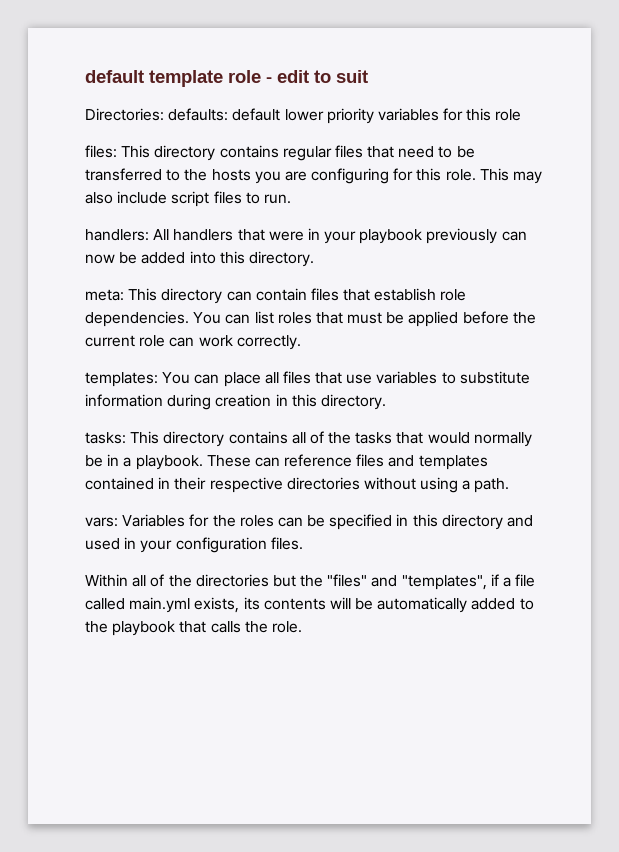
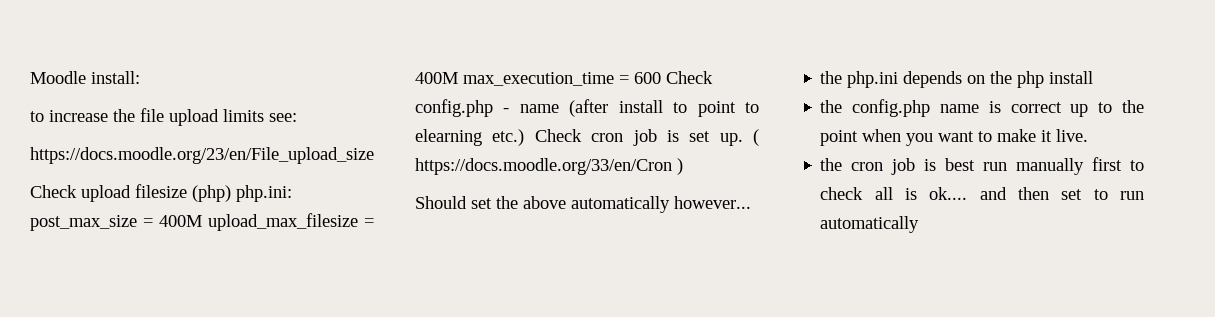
- default template role - edit to suit
- Directories: defaults: default lower priority variables for this role
- files: This directory contains regular files that need to be transferred to the hosts you are configuring for this role. This may also include script files to run.
- handlers: All handlers that were in your playbook previously can now be added into this directory.
- meta: This directory can contain files that establish role dependencies. You can list roles that must be applied before the current role can work correctly.
- templates: You can place all files that use variables to substitute information during creation in this directory.
- tasks: This directory contains all of the tasks that would normally be in a playbook. These can reference files and templates contained in their respective directories without using a path.
- vars: Variables for the roles can be specified in this directory and used in your configuration files.
- Within all of the directories but the "files" and "templates", if a file called main.yml exists, its contents will be automatically added to the playbook that calls the role.
+ Moodle install:
+ to increase the file upload limits see:
+ https://docs.moodle.org/23/en/File_upload_size
+ Check upload filesize (php) php.ini: post_max_size = 400M upload_max_filesize = 400M max_execution_time = 600 Check config.php - name (after install to point to elearning etc.) Check cron job is set up. ( https://docs.moodle.org/33/en/Cron )
+ Should set the above automatically however...
+ the php.ini depends on the php install
+ the config.php name is correct up to the point when you want to make it live.
+ the cron job is best run manually first to check all is ok.... and then set to run automatically

